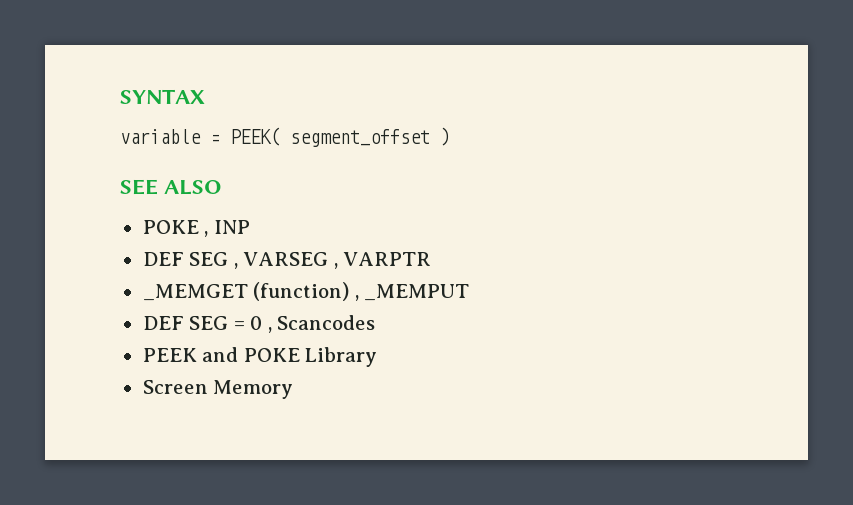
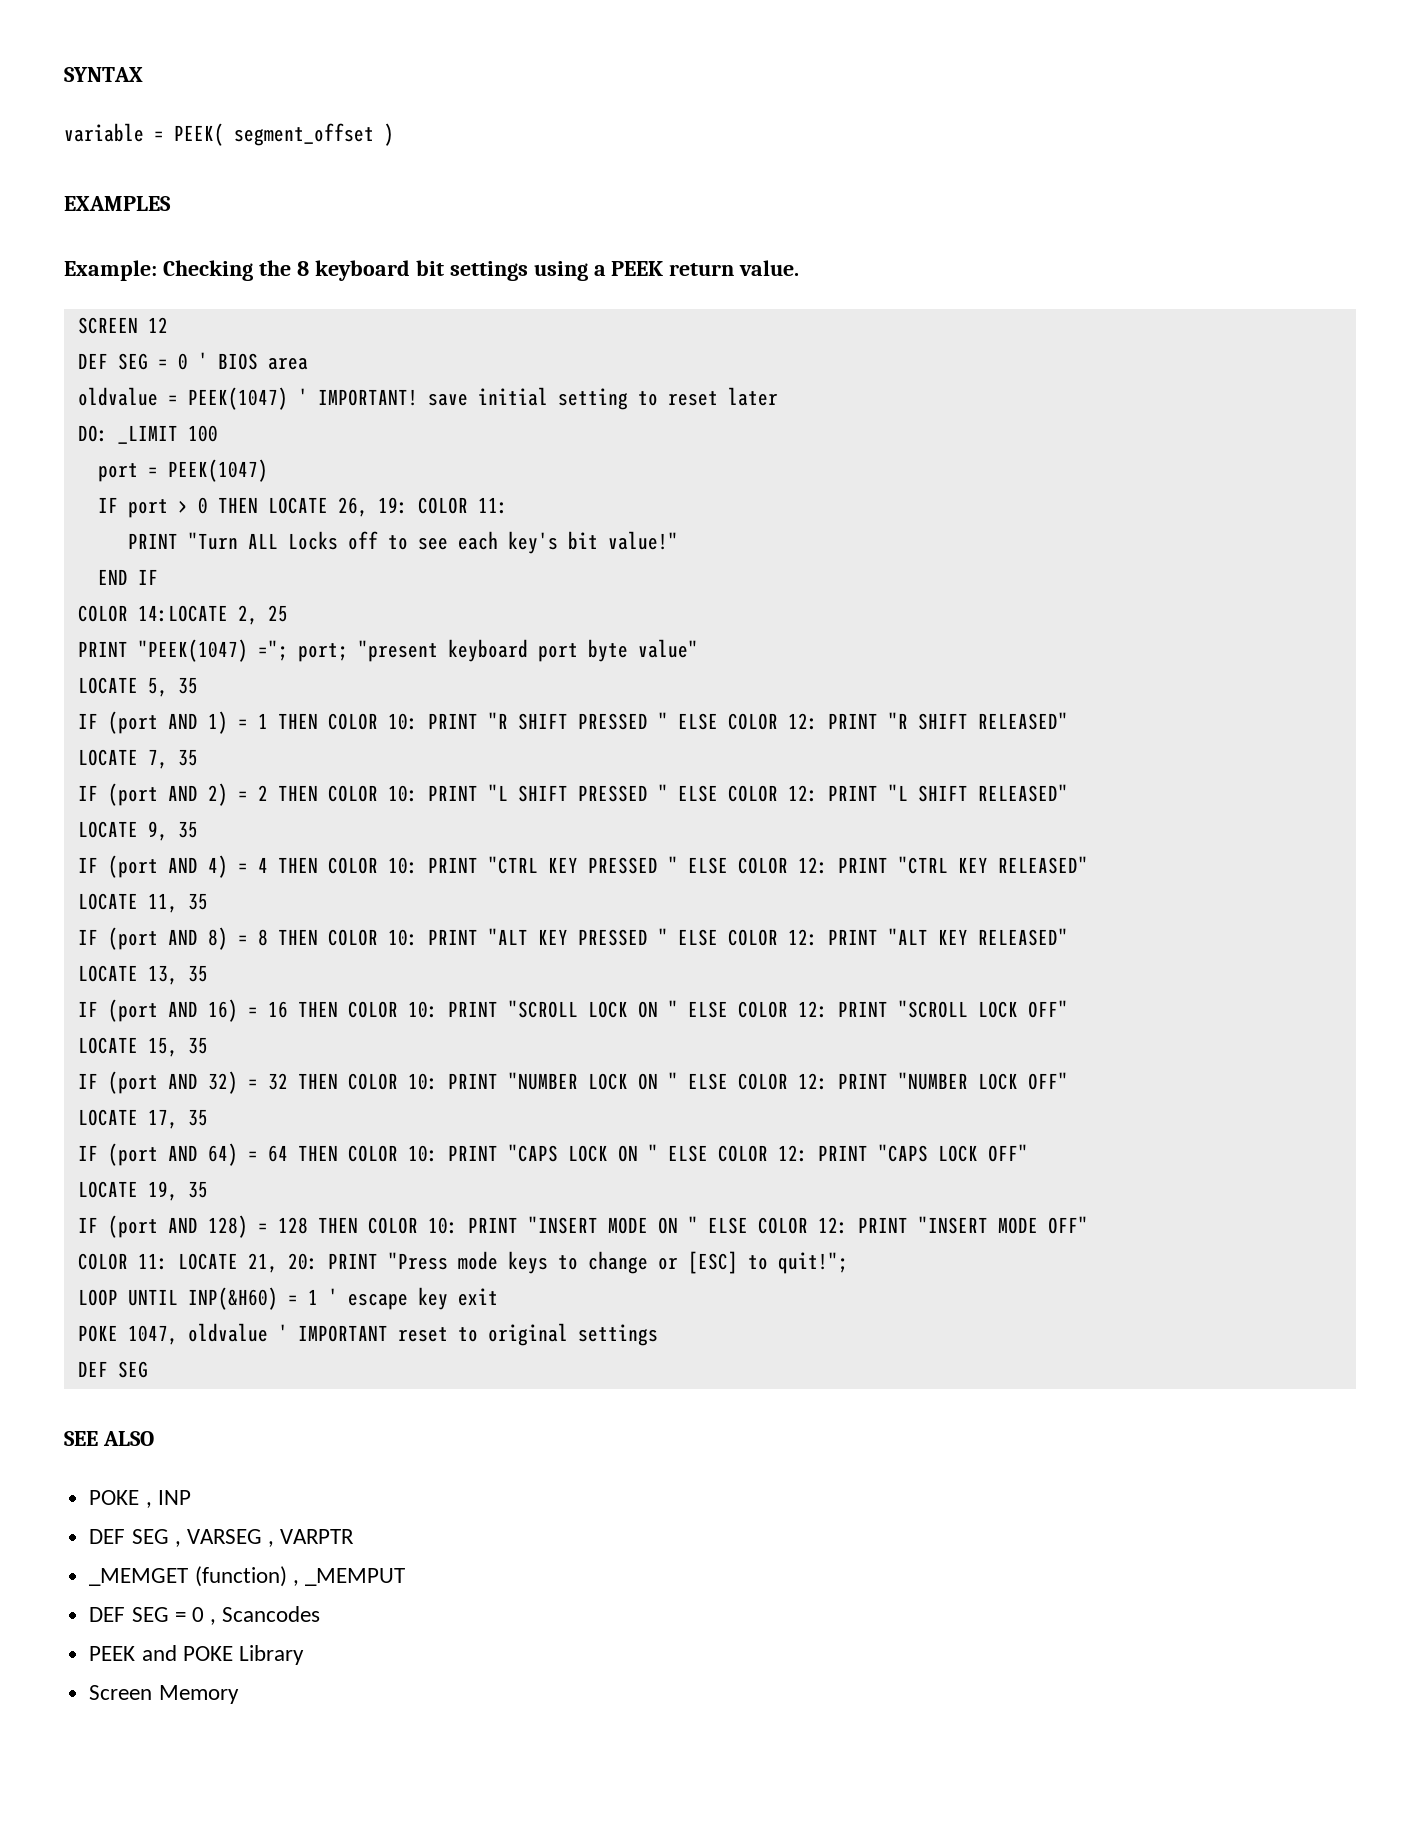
+ EXAMPLES
+ Example: Checking the 8 keyboard bit settings using a PEEK return value.
+ SCREEN 12
+ DEF SEG = 0 ' BIOS area
+ oldvalue = PEEK(1047) ' IMPORTANT! save initial setting to reset later
+ DO: _LIMIT 100
+ port = PEEK(1047)
+ IF port > 0 THEN LOCATE 26, 19: COLOR 11:
+ PRINT "Turn ALL Locks off to see each key's bit value!"
+ END IF
+ COLOR 14:LOCATE 2, 25
+ PRINT "PEEK(1047) ="; port; "present keyboard port byte value"
+ LOCATE 5, 35
+ IF (port AND 1) = 1 THEN COLOR 10: PRINT "R SHIFT PRESSED " ELSE COLOR 12: PRINT "R SHIFT RELEASED"
+ LOCATE 7, 35
+ IF (port AND 2) = 2 THEN COLOR 10: PRINT "L SHIFT PRESSED " ELSE COLOR 12: PRINT "L SHIFT RELEASED"
+ LOCATE 9, 35
+ IF (port AND 4) = 4 THEN COLOR 10: PRINT "CTRL KEY PRESSED " ELSE COLOR 12: PRINT "CTRL KEY RELEASED"
+ LOCATE 11, 35
+ IF (port AND 8) = 8 THEN COLOR 10: PRINT "ALT KEY PRESSED " ELSE COLOR 12: PRINT "ALT KEY RELEASED"
+ LOCATE 13, 35
+ IF (port AND 16) = 16 THEN COLOR 10: PRINT "SCROLL LOCK ON " ELSE COLOR 12: PRINT "SCROLL LOCK OFF"
+ LOCATE 15, 35
+ IF (port AND 32) = 32 THEN COLOR 10: PRINT "NUMBER LOCK ON " ELSE COLOR 12: PRINT "NUMBER LOCK OFF"
+ LOCATE 17, 35
+ IF (port AND 64) = 64 THEN COLOR 10: PRINT "CAPS LOCK ON " ELSE COLOR 12: PRINT "CAPS LOCK OFF"
+ LOCATE 19, 35
+ IF (port AND 128) = 128 THEN COLOR 10: PRINT "INSERT MODE ON " ELSE COLOR 12: PRINT "INSERT MODE OFF"
+ COLOR 11: LOCATE 21, 20: PRINT "Press mode keys to change or [ESC] to quit!";
+ LOOP UNTIL INP(&H60) = 1 ' escape key exit
+ POKE 1047, oldvalue ' IMPORTANT reset to original settings
+ DEF SEG

